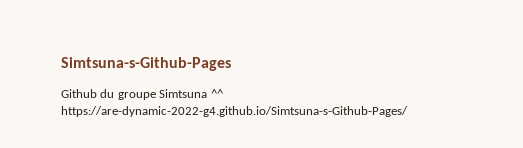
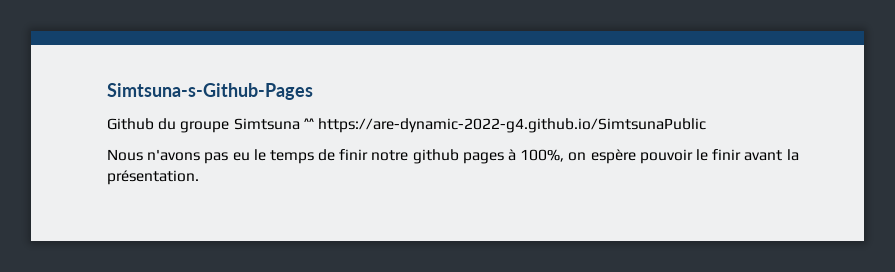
- Github du groupe Simtsuna ^^ https://are-dynamic-2022-g4.github.io/Simtsuna-s-Github-Pages/
+ Github du groupe Simtsuna ^^ https://are-dynamic-2022-g4.github.io/SimtsunaPublic
+ Nous n'avons pas eu le temps de finir notre github pages à 100%, on espère pouvoir le finir avant la présentation.

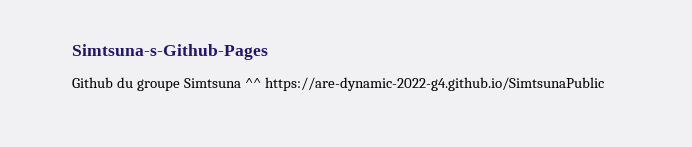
- Nous n'avons pas eu le temps de finir notre github pages à 100%, on espère pouvoir le finir avant la présentation.

